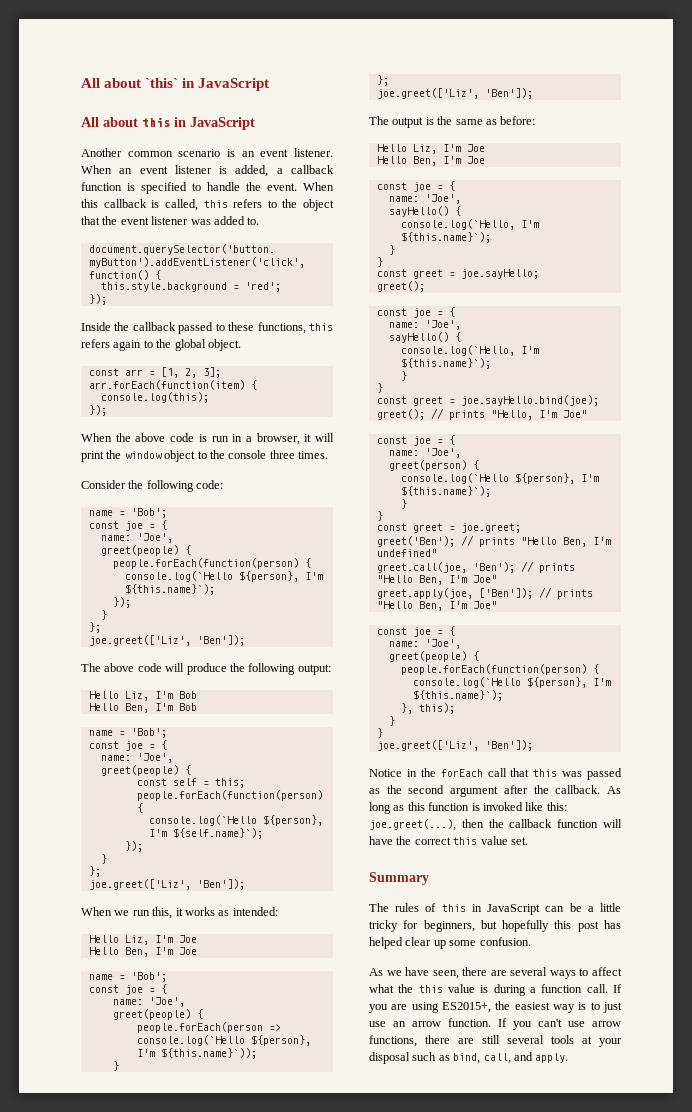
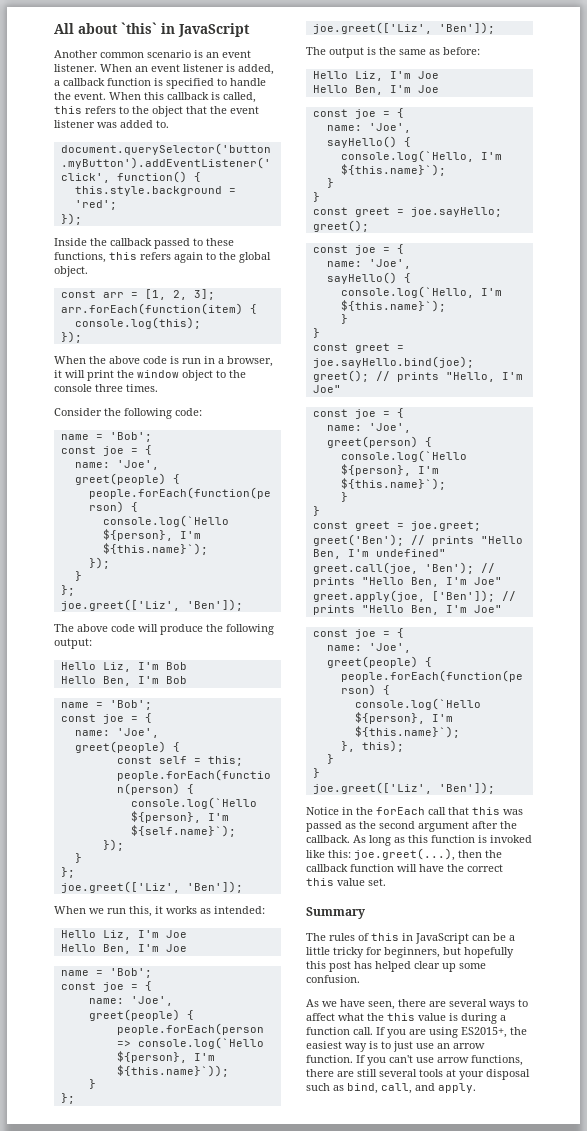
- All about this in JavaScript

